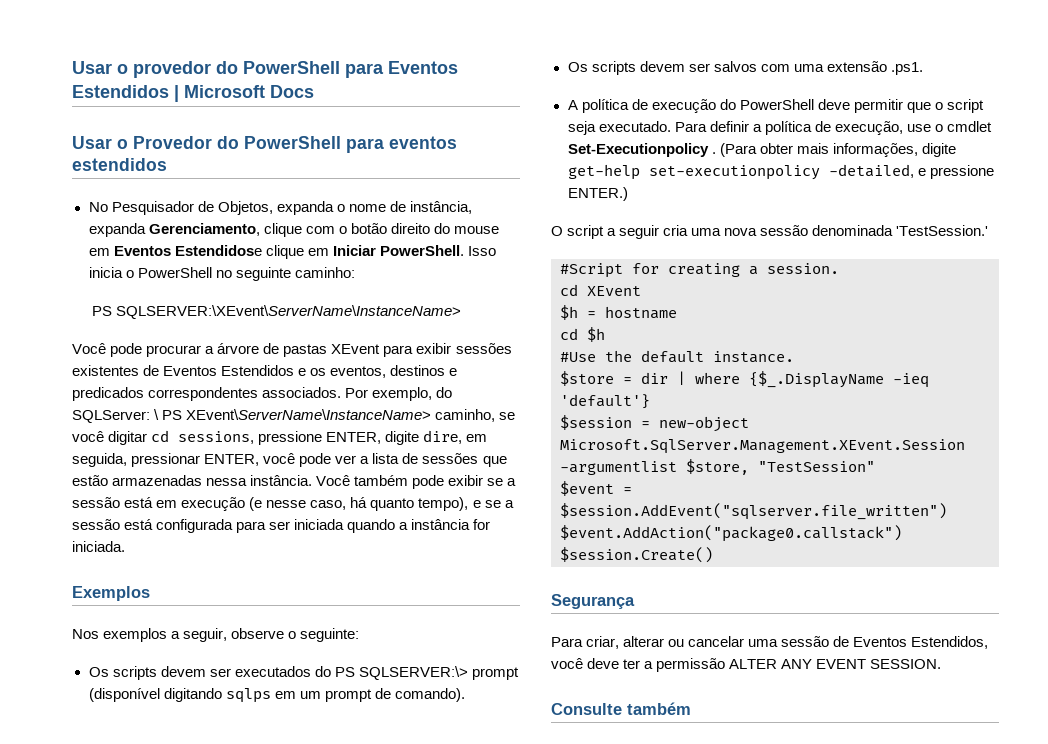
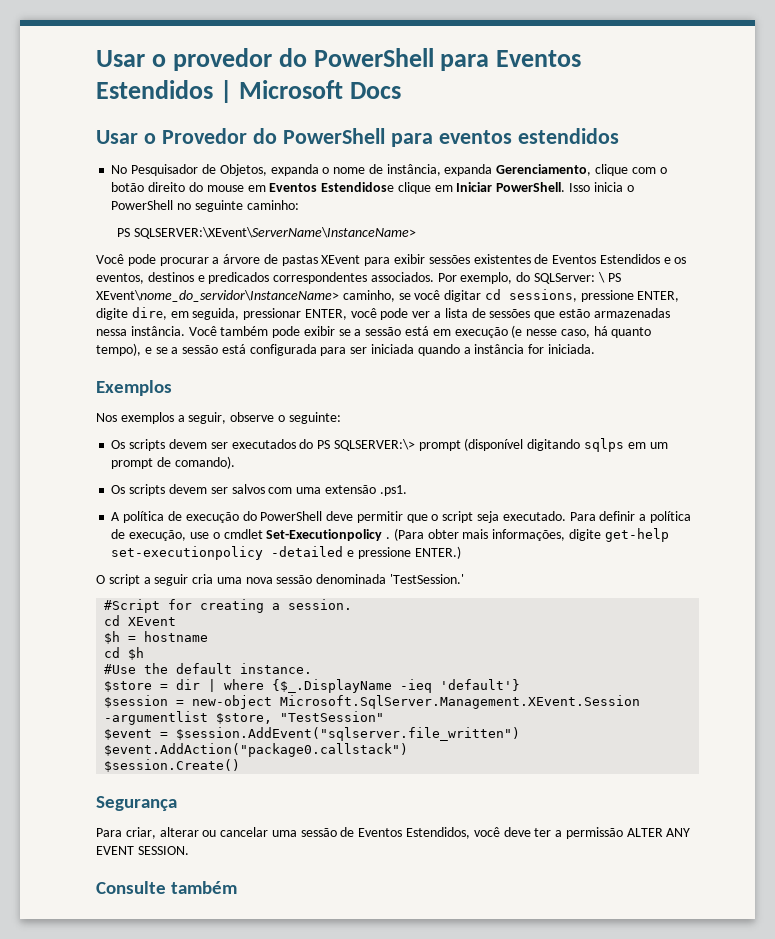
- Por exemplo, do SQLServer: \ PS XEvent\ServerName\InstanceName> caminho, se você digitar cd sessions, pressione ENTER, digite dire, em seguida, pressionar ENTER, você pode ver a lista de sessões que estão armazenadas nessa instância.
+ Por exemplo, do SQLServer: \ PS XEvent\nome_do_servidor\InstanceName> caminho, se você digitar cd sessions, pressione ENTER, digite dire, em seguida, pressionar ENTER, você pode ver a lista de sessões que estão armazenadas nessa instância.
- (Para obter mais informações, digite get-help set-executionpolicy -detailed, e pressione ENTER.)
+ (Para obter mais informações, digite get-help set-executionpolicy -detailed e pressione ENTER.)

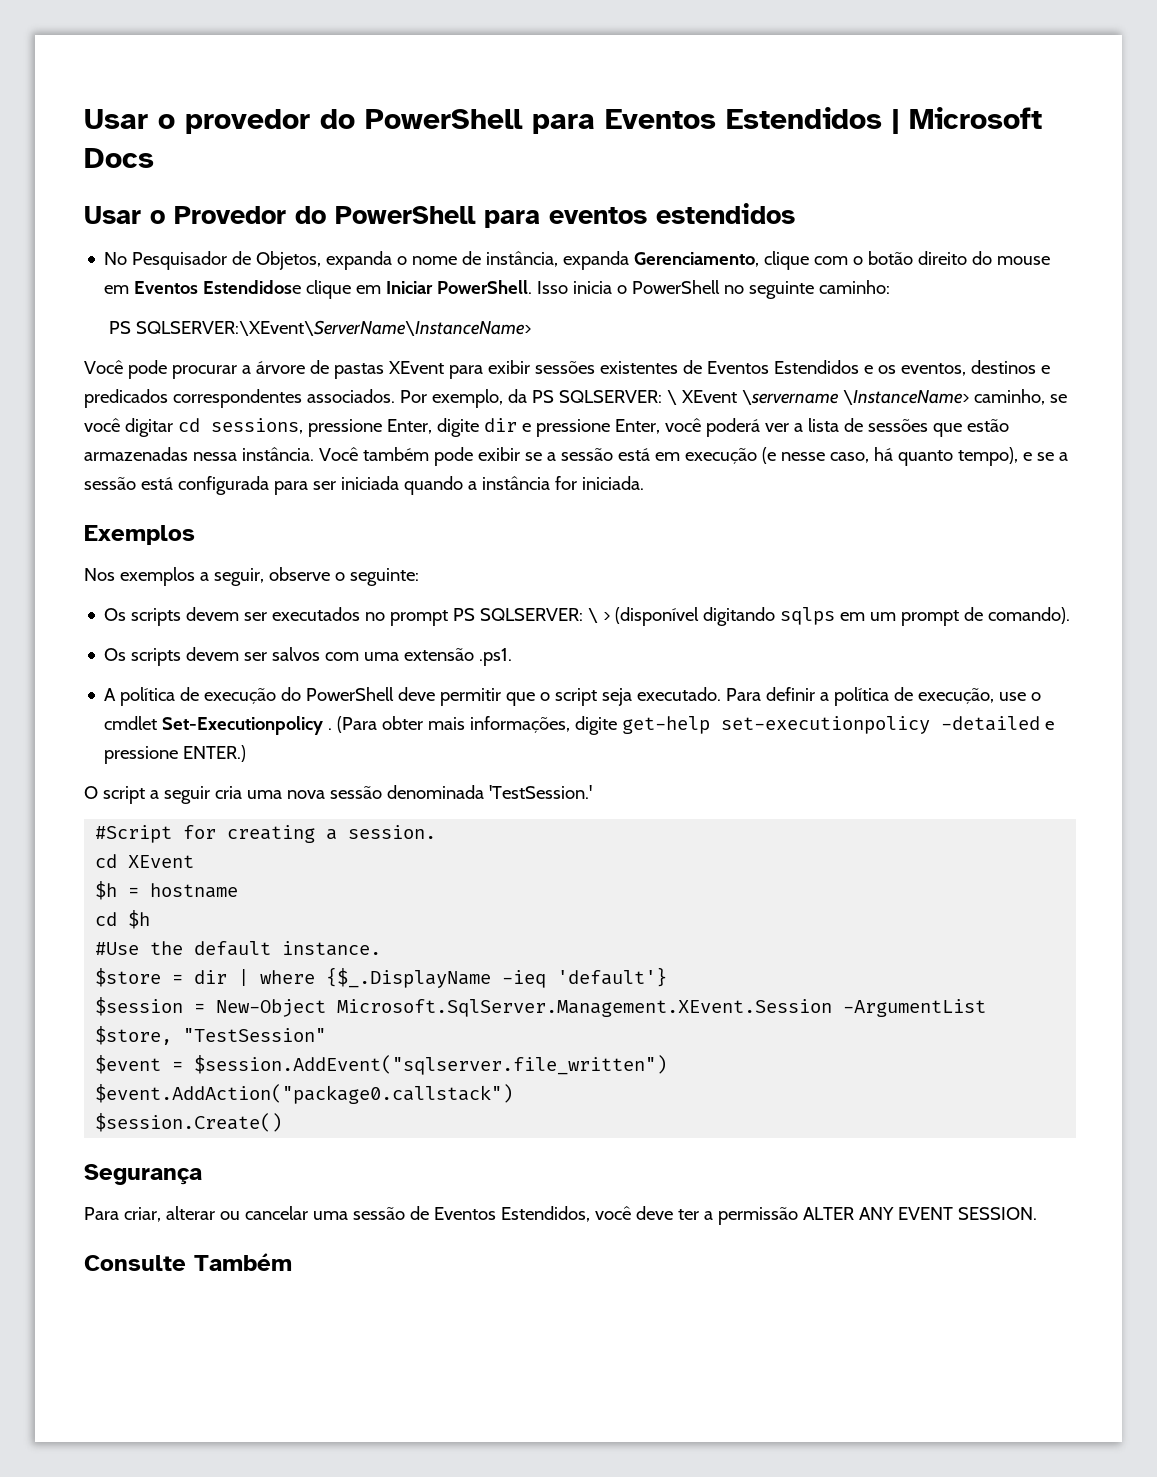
- Por exemplo, do SQLServer: \ PS XEvent\nome_do_servidor\InstanceName> caminho, se você digitar cd sessions, pressione ENTER, digite dire, em seguida, pressionar ENTER, você pode ver a lista de sessões que estão armazenadas nessa instância.
+ Por exemplo, da PS SQLSERVER: \ XEvent \servername \InstanceName> caminho, se você digitar cd sessions, pressione Enter, digite dir e pressione Enter, você poderá ver a lista de sessões que estão armazenadas nessa instância.
- Os scripts devem ser executados do PS SQLSERVER:\> prompt (disponível digitando sqlps em um prompt de comando).
+ Os scripts devem ser executados no prompt PS SQLSERVER: \ > (disponível digitando sqlps em um prompt de comando).
- $session = new-object Microsoft.SqlServer.Management.XEvent.Session -argumentlist $store, "TestSession"
+ $session = New-Object Microsoft.SqlServer.Management.XEvent.Session -ArgumentList $store, "TestSession"
- Consulte também
+ Consulte Também

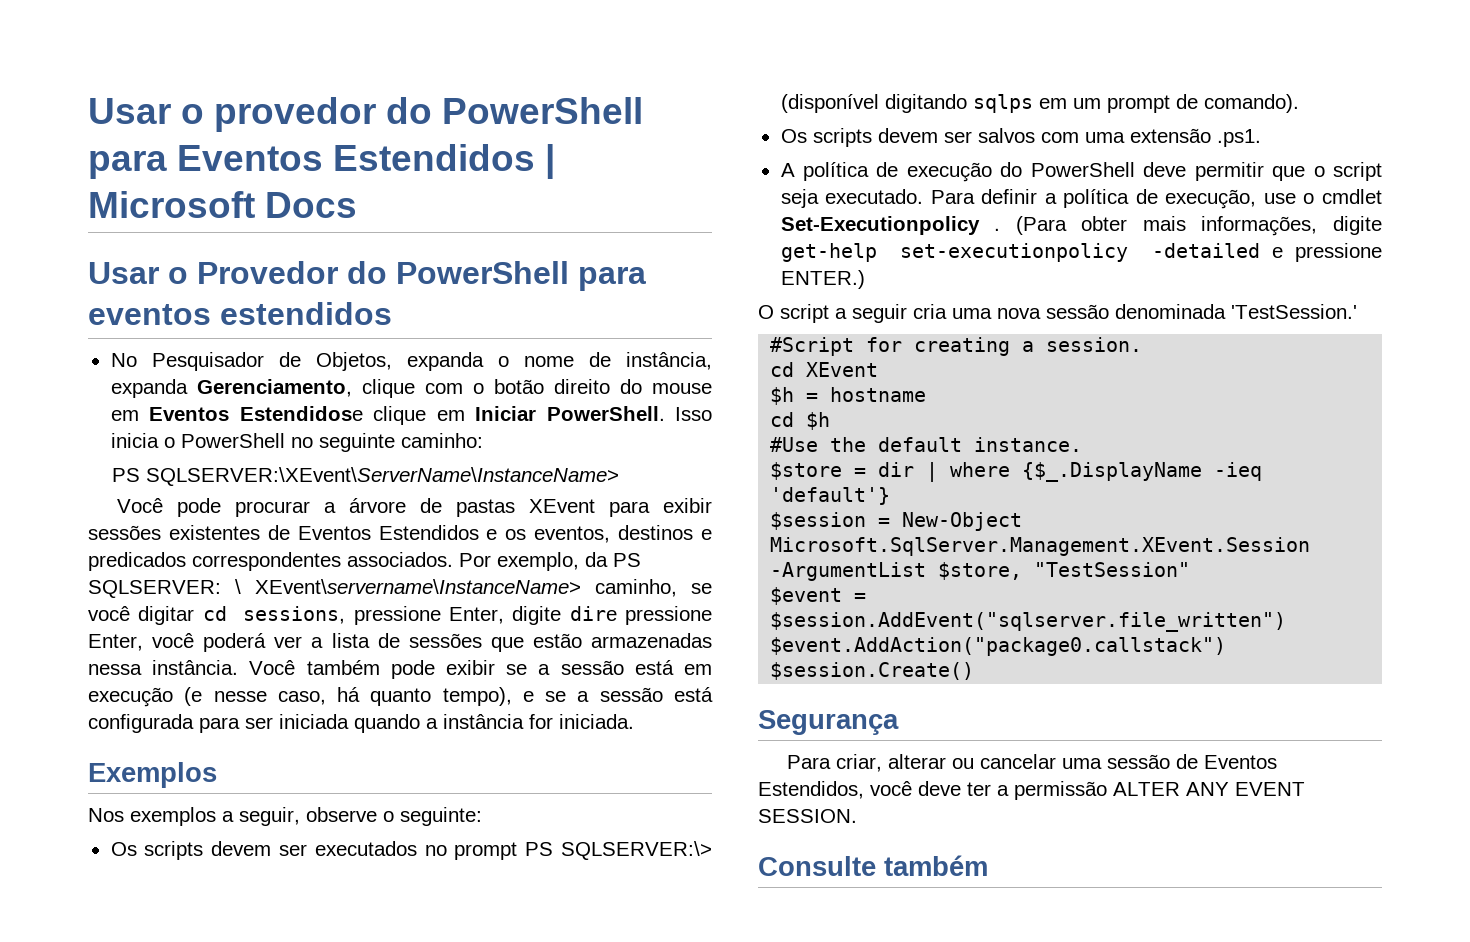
- Por exemplo, da PS SQLSERVER: \ XEvent \servername \InstanceName> caminho, se você digitar cd sessions, pressione Enter, digite dir e pressione Enter, você poderá ver a lista de sessões que estão armazenadas nessa instância.
+ Por exemplo, da PS SQLSERVER: \ XEvent\servername\InstanceName> caminho, se você digitar cd sessions, pressione Enter, digite dire pressione Enter, você poderá ver a lista de sessões que estão armazenadas nessa instância.
- Os scripts devem ser executados no prompt PS SQLSERVER: \ > (disponível digitando sqlps em um prompt de comando).
+ Os scripts devem ser executados no prompt PS SQLSERVER:\> (disponível digitando sqlps em um prompt de comando).
- Consulte Também
+ Consulte também

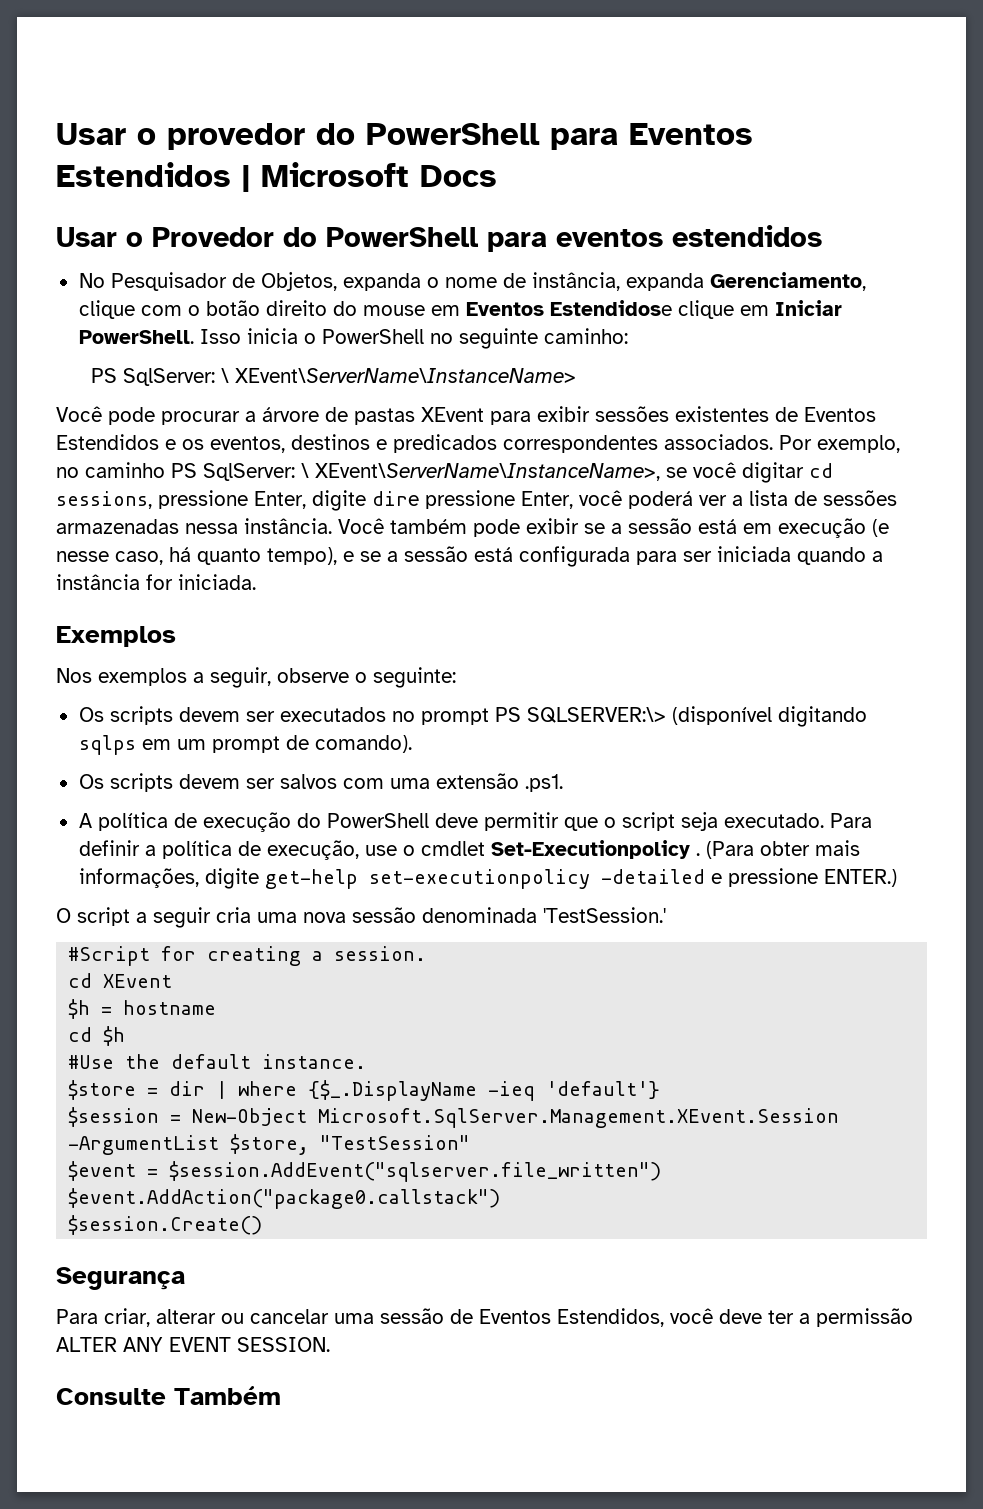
- PS SQLSERVER:\XEvent\ServerName\InstanceName>
+ PS SqlServer: \ XEvent\ServerName\InstanceName>
- Por exemplo, da PS SQLSERVER: \ XEvent\servername\InstanceName> caminho, se você digitar cd sessions, pressione Enter, digite dire pressione Enter, você poderá ver a lista de sessões que estão armazenadas nessa instância.
+ Por exemplo, no caminho PS SqlServer: \ XEvent\ServerName\InstanceName>, se você digitar cd sessions, pressione Enter, digite dire pressione Enter, você poderá ver a lista de sessões armazenadas nessa instância.
- Consulte também
+ Consulte Também

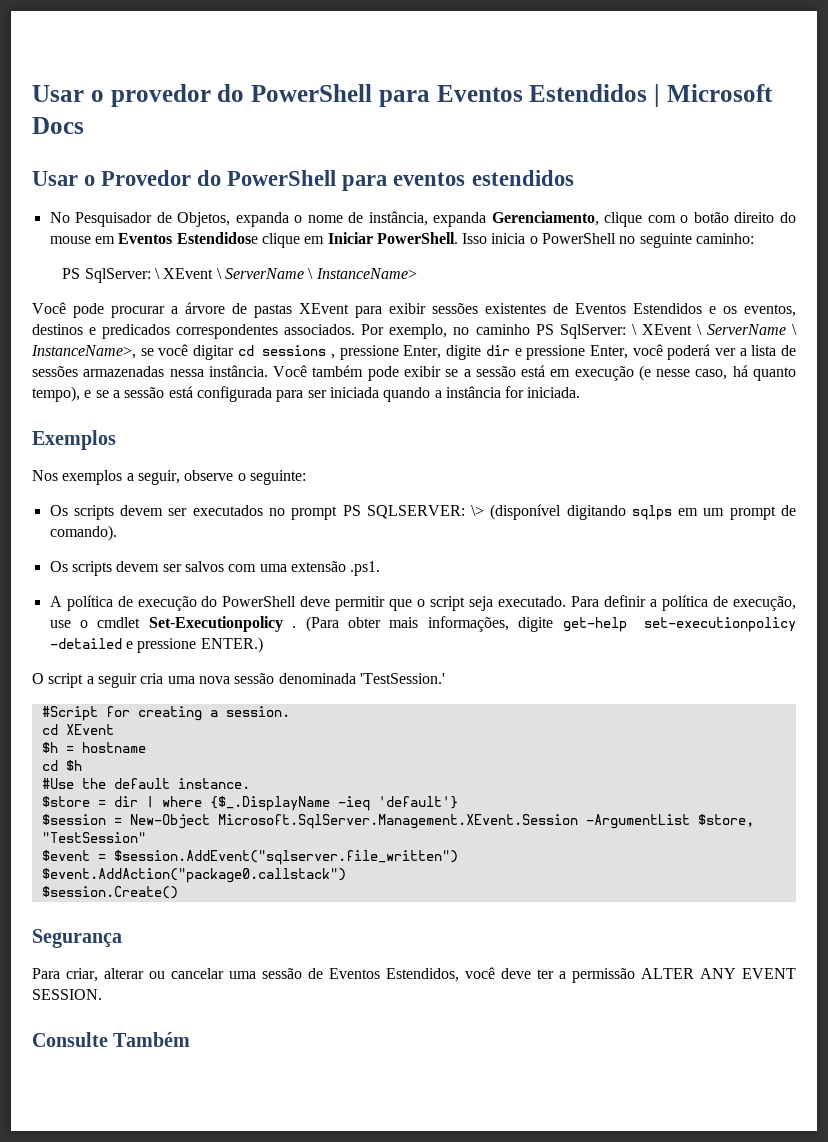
- PS SqlServer: \ XEvent\ServerName\InstanceName>
+ PS SqlServer: \ XEvent \ ServerName \ InstanceName>
- Por exemplo, no caminho PS SqlServer: \ XEvent\ServerName\InstanceName>, se você digitar cd sessions, pressione Enter, digite dire pressione Enter, você poderá ver a lista de sessões armazenadas nessa instância.
+ Por exemplo, no caminho PS SqlServer: \ XEvent \ ServerName \ InstanceName>, se você digitar cd sessions , pressione Enter, digite dir e pressione Enter, você poderá ver a lista de sessões armazenadas nessa instância.
- Os scripts devem ser executados no prompt PS SQLSERVER:\> (disponível digitando sqlps em um prompt de comando).
+ Os scripts devem ser executados no prompt PS SQLSERVER: \> (disponível digitando sqlps em um prompt de comando).

